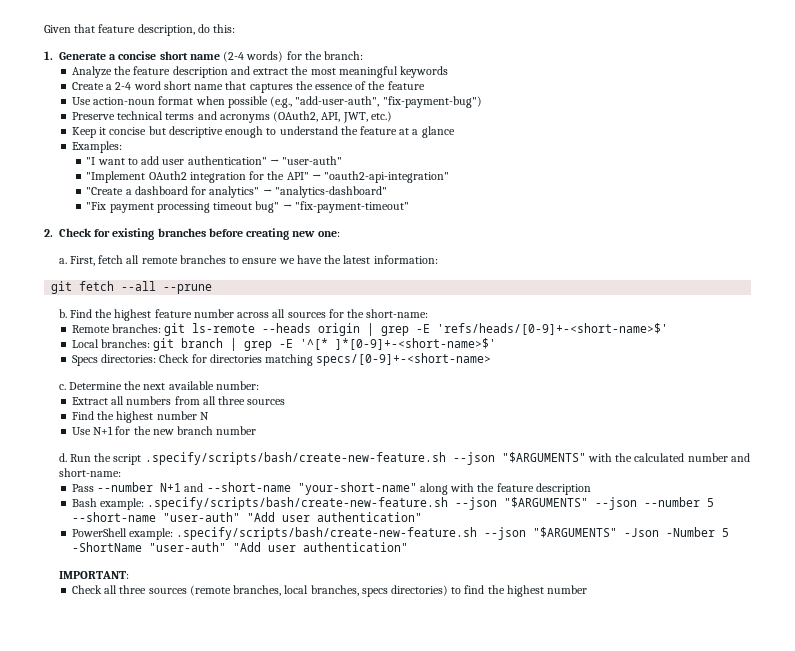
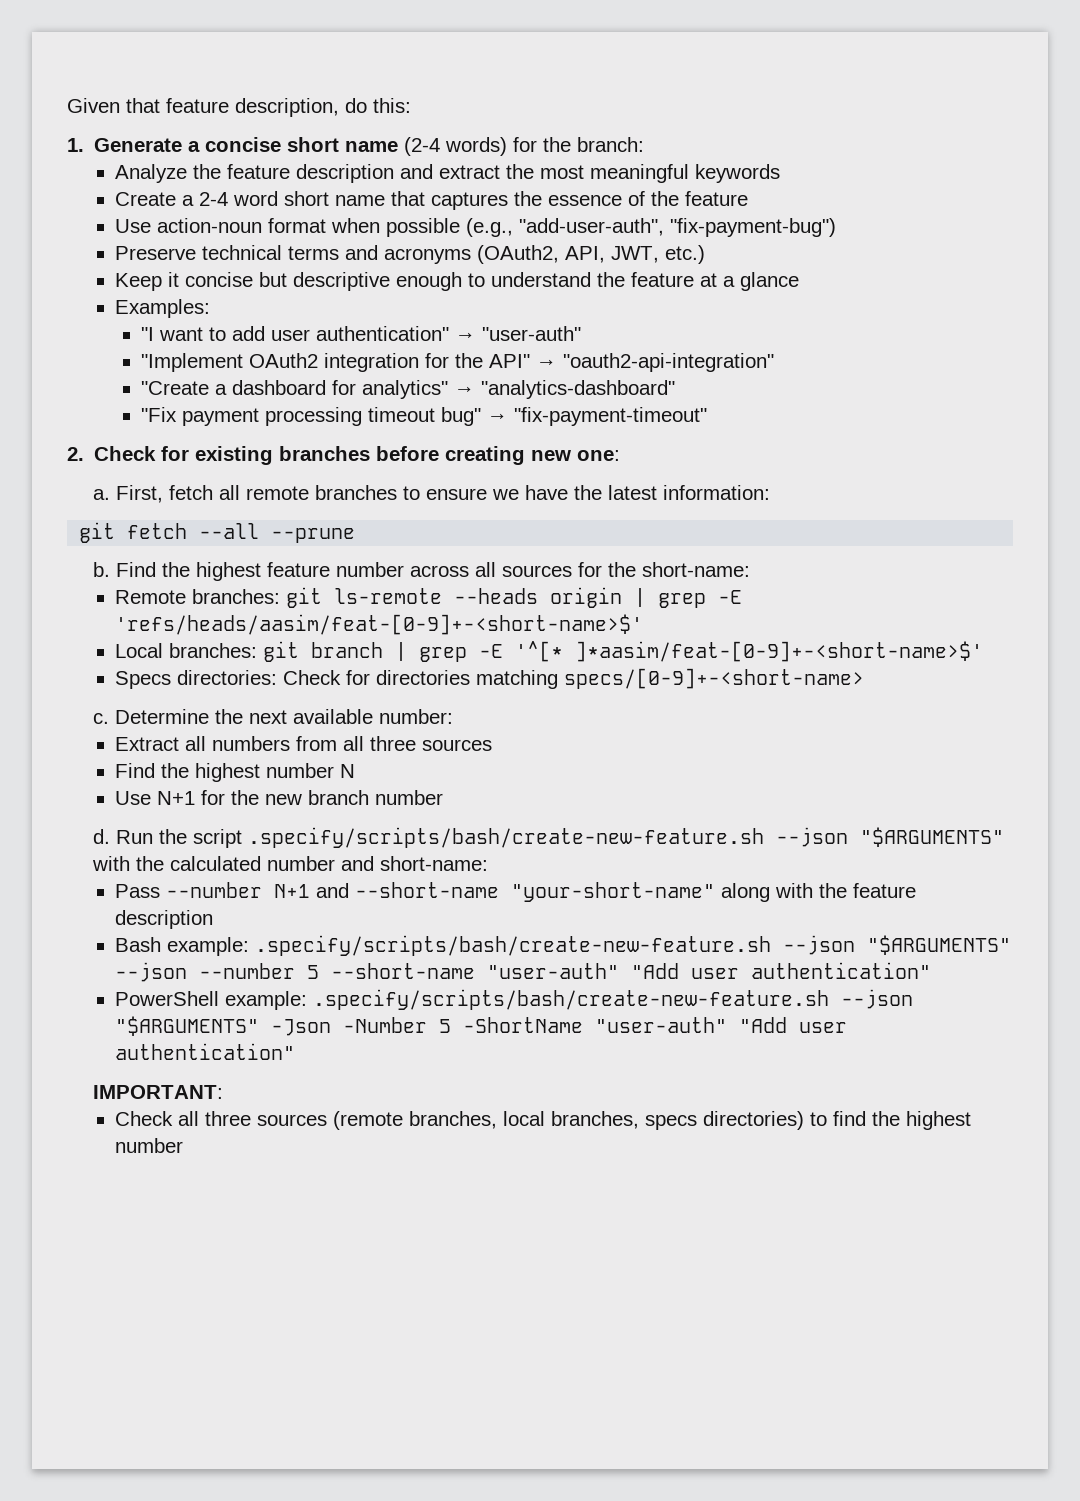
- Remote branches: git ls-remote --heads origin | grep -E 'refs/heads/[0-9]+-<short-name>$'
+ Remote branches: git ls-remote --heads origin | grep -E 'refs/heads/aasim/feat-[0-9]+-<short-name>$'
- Local branches: git branch | grep -E '^[* ]*[0-9]+-<short-name>$'
+ Local branches: git branch | grep -E '^[* ]*aasim/feat-[0-9]+-<short-name>$'

